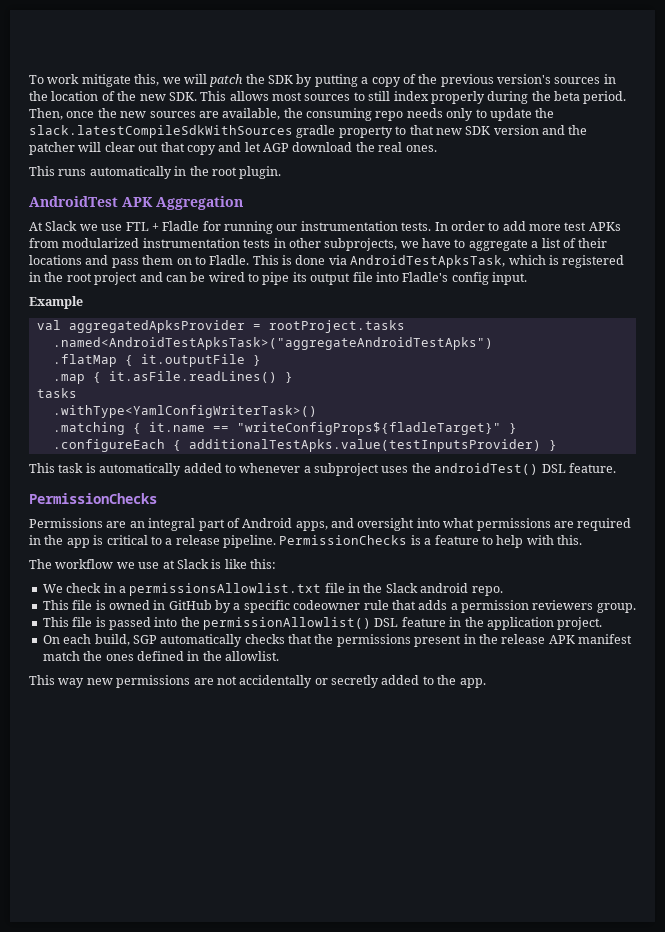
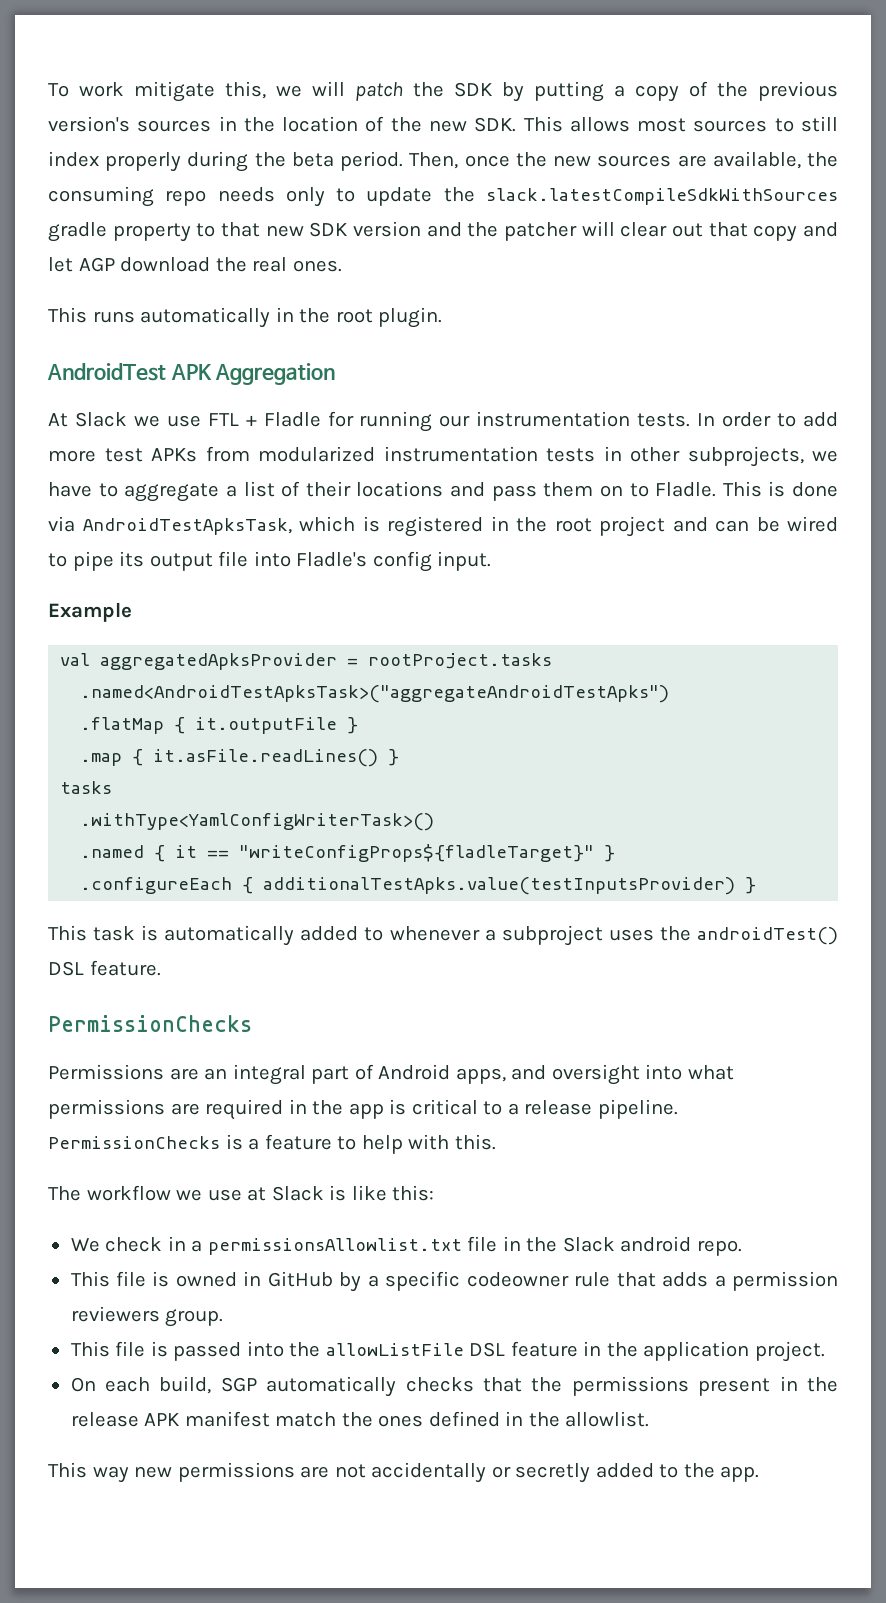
- .matching { it.name == "writeConfigProps${fladleTarget}" }
+ .named { it == "writeConfigProps${fladleTarget}" }
- This file is passed into the permissionAllowlist() DSL feature in the application project.
+ This file is passed into the allowListFile DSL feature in the application project.

